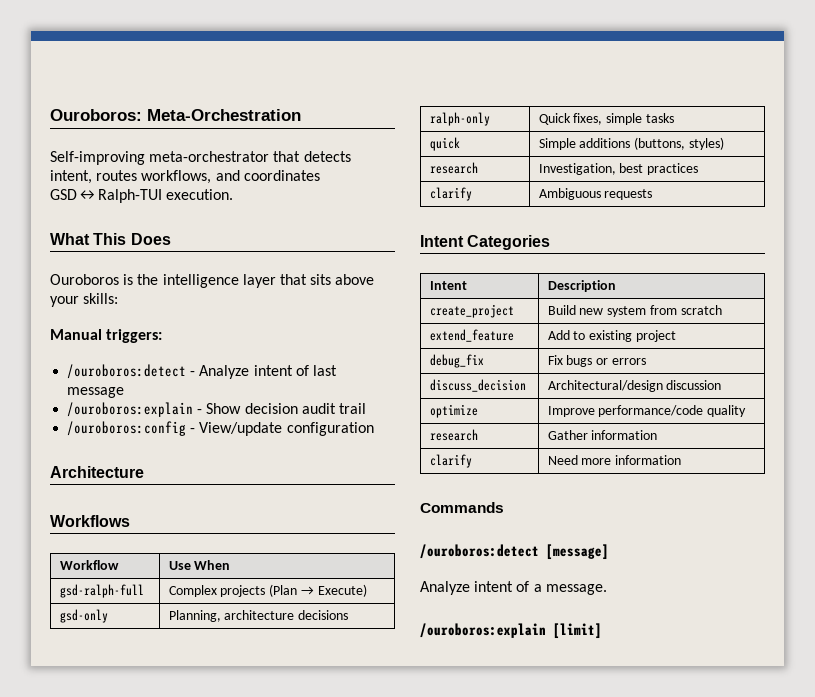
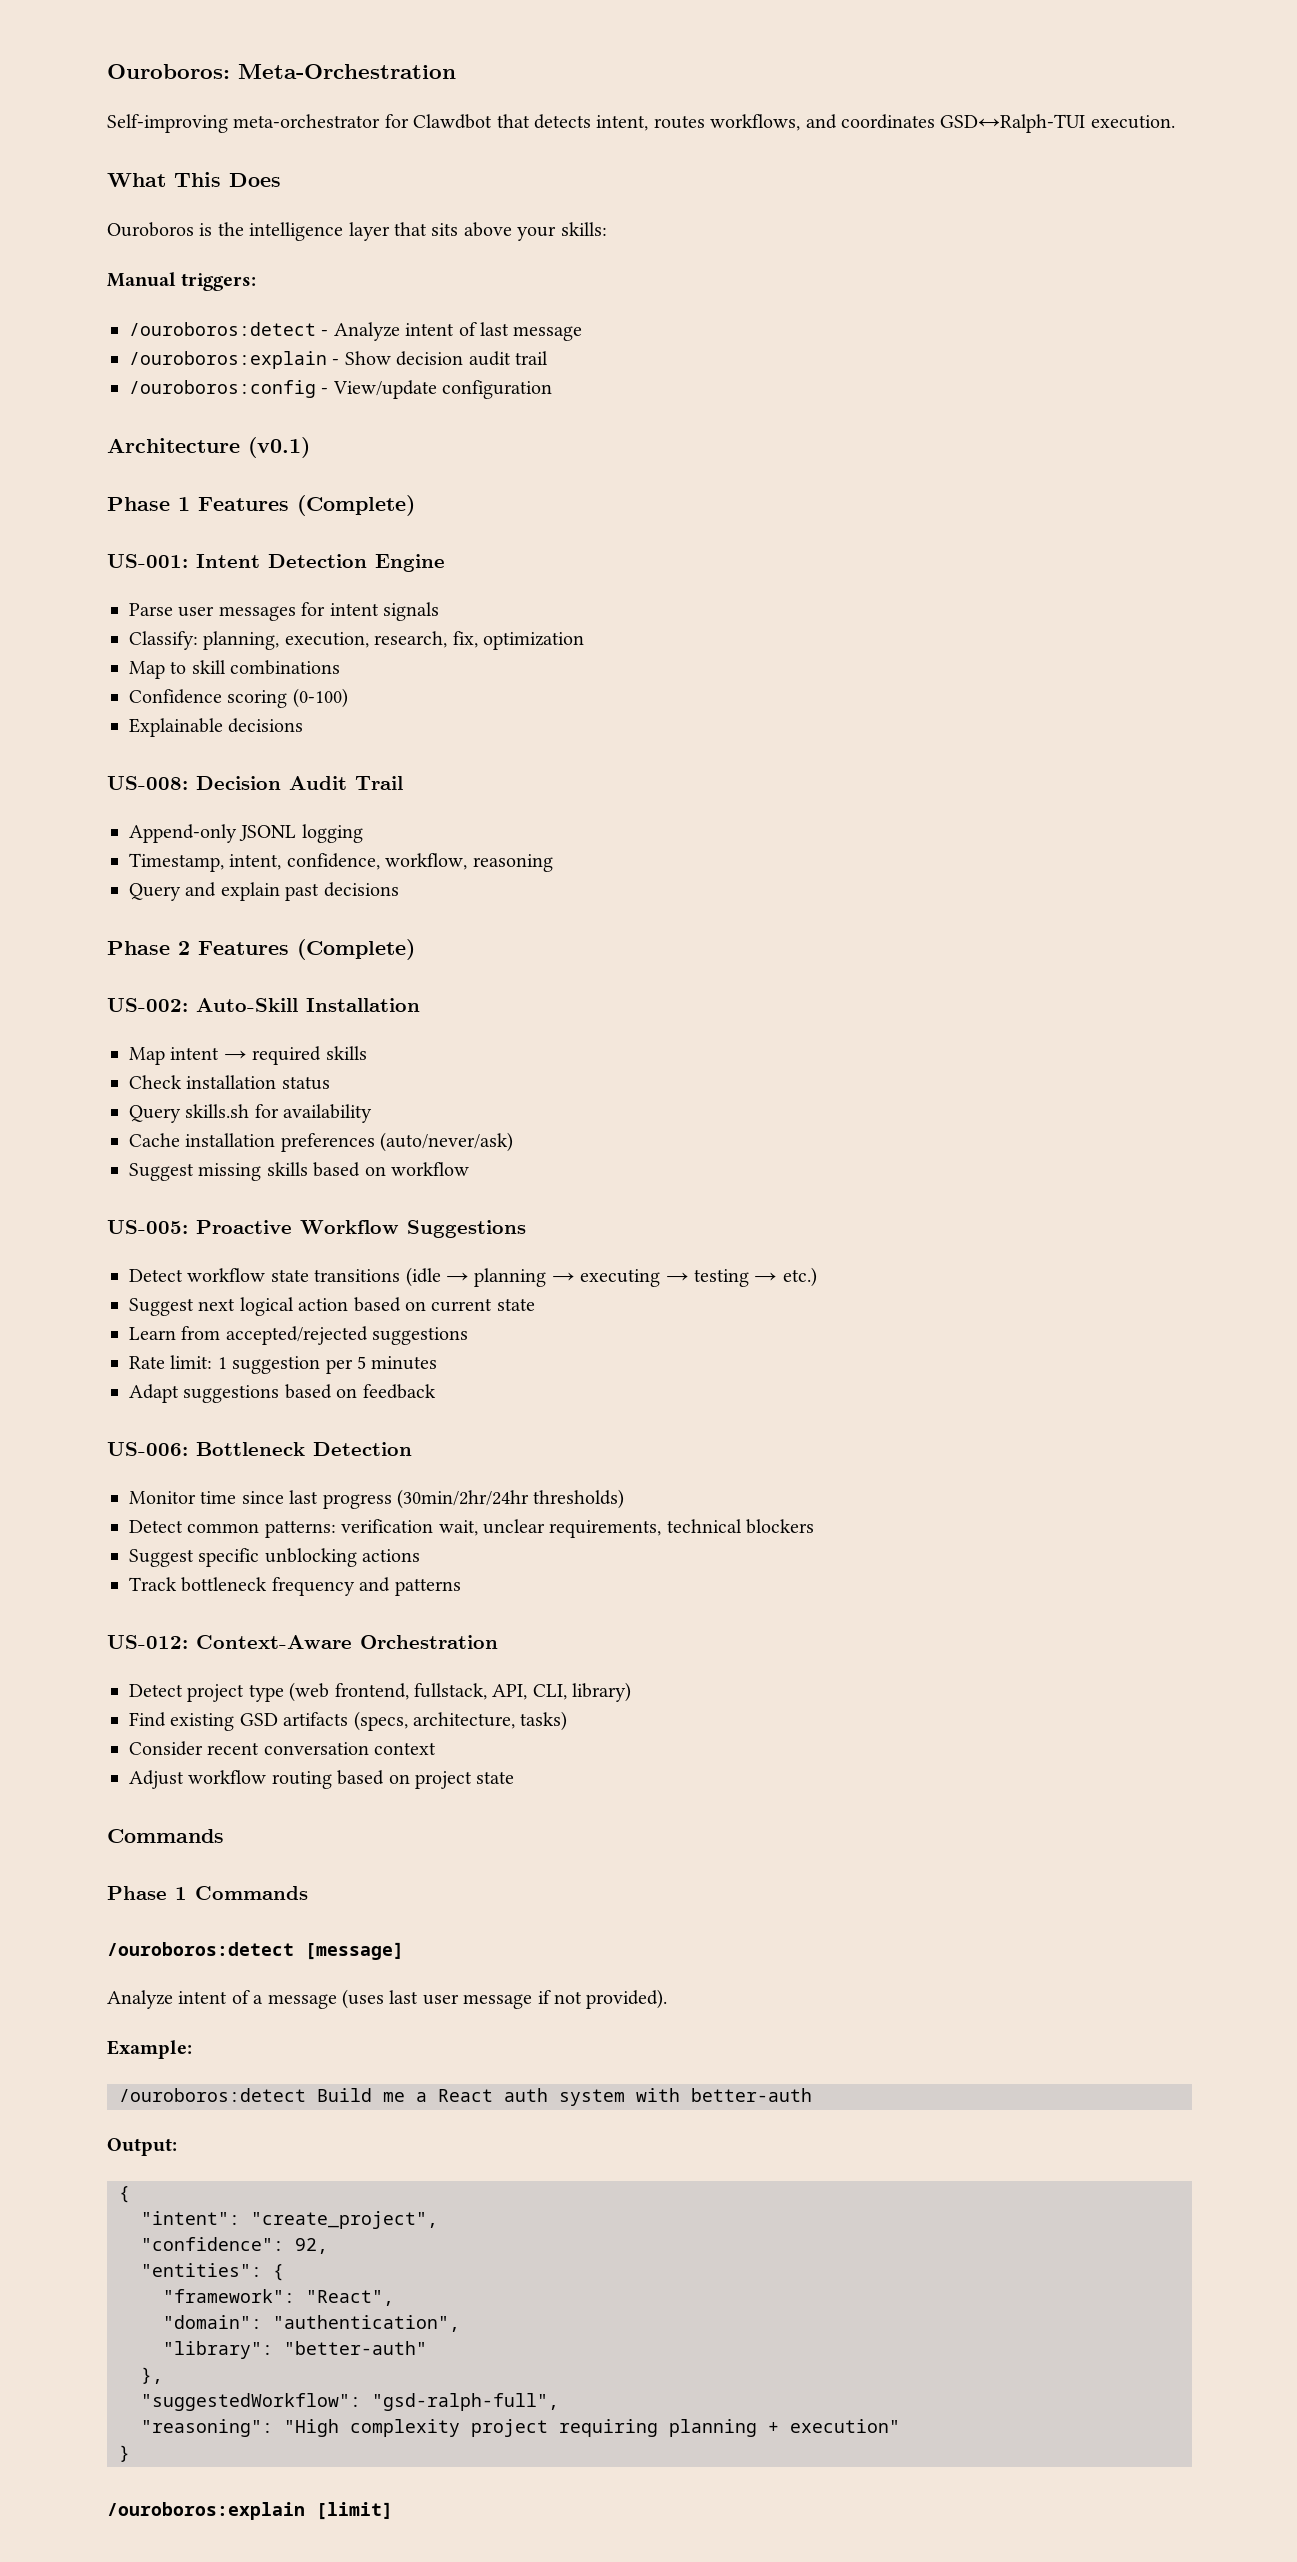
- Self-improving meta-orchestrator that detects intent, routes workflows, and coordinates GSD↔Ralph-TUI execution.
+ Self-improving meta-orchestrator for Clawdbot that detects intent, routes workflows, and coordinates GSD↔Ralph-TUI execution.
- Architecture
- Workflows
- Workflow | Use When
- gsd-ralph-full | Complex projects (Plan → Execute)
- gsd-only | Planning, architecture decisions
- ralph-only | Quick fixes, simple tasks
- quick | Simple additions (buttons, styles)
- research | Investigation, best practices
- clarify | Ambiguous requests
- Intent Categories
- Intent | Description
- create_project | Build new system from scratch
- extend_feature | Add to existing project
- debug_fix | Fix bugs or errors
- discuss_decision | Architectural/design discussion
- optimize | Improve performance/code quality
- research | Gather information
- clarify | Need more information
+ Architecture (v0.1)
+ Phase 1 Features (Complete)
+ US-001: Intent Detection Engine
+ Parse user messages for intent signals
+ Classify: planning, execution, research, fix, optimization
+ Map to skill combinations
+ Confidence scoring (0-100)
+ Explainable decisions
+ US-008: Decision Audit Trail
+ Append-only JSONL logging
+ Timestamp, intent, confidence, workflow, reasoning
+ Query and explain past decisions
+ Phase 2 Features (Complete)
+ US-002: Auto-Skill Installation
+ Map intent → required skills
+ Check installation status
+ Query skills.sh for availability
+ Cache installation preferences (auto/never/ask)
+ Suggest missing skills based on workflow
+ US-005: Proactive Workflow Suggestions
+ Detect workflow state transitions (idle → planning → executing → testing → etc.)
+ Suggest next logical action based on current state
+ Learn from accepted/rejected suggestions
+ Rate limit: 1 suggestion per 5 minutes
+ Adapt suggestions based on feedback
+ US-006: Bottleneck Detection
+ Monitor time since last progress (30min/2hr/24hr thresholds)
+ Detect common patterns: verification wait, unclear requirements, technical blockers
+ Suggest specific unblocking actions
+ Track bottleneck frequency and patterns
+ US-012: Context-Aware Orchestration
+ Detect project type (web frontend, fullstack, API, CLI, library)
+ Find existing GSD artifacts (specs, architecture, tasks)
+ Consider recent conversation context
+ Adjust workflow routing based on project state
  Commands
+ Phase 1 Commands
- Analyze intent of a message.
+ Analyze intent of a message (uses last user message if not provided).
+ Example:
+ /ouroboros:detect Build me a React auth system with better-auth
+ Output:
+ {
+ "intent": "create_project",
+ "confidence": 92,
+ "entities": {
+ "framework": "React",
+ "domain": "authentication",
+ "library": "better-auth"
+ },
+ "suggestedWorkflow": "gsd-ralph-full",
+ "reasoning": "High complexity project requiring planning + execution"
+ }

